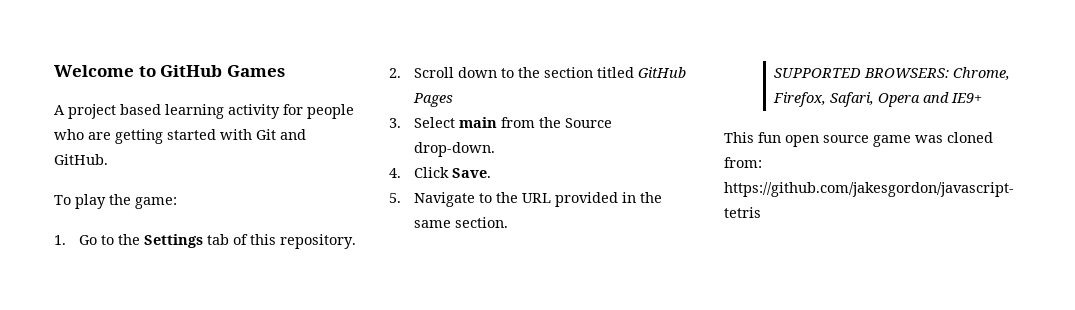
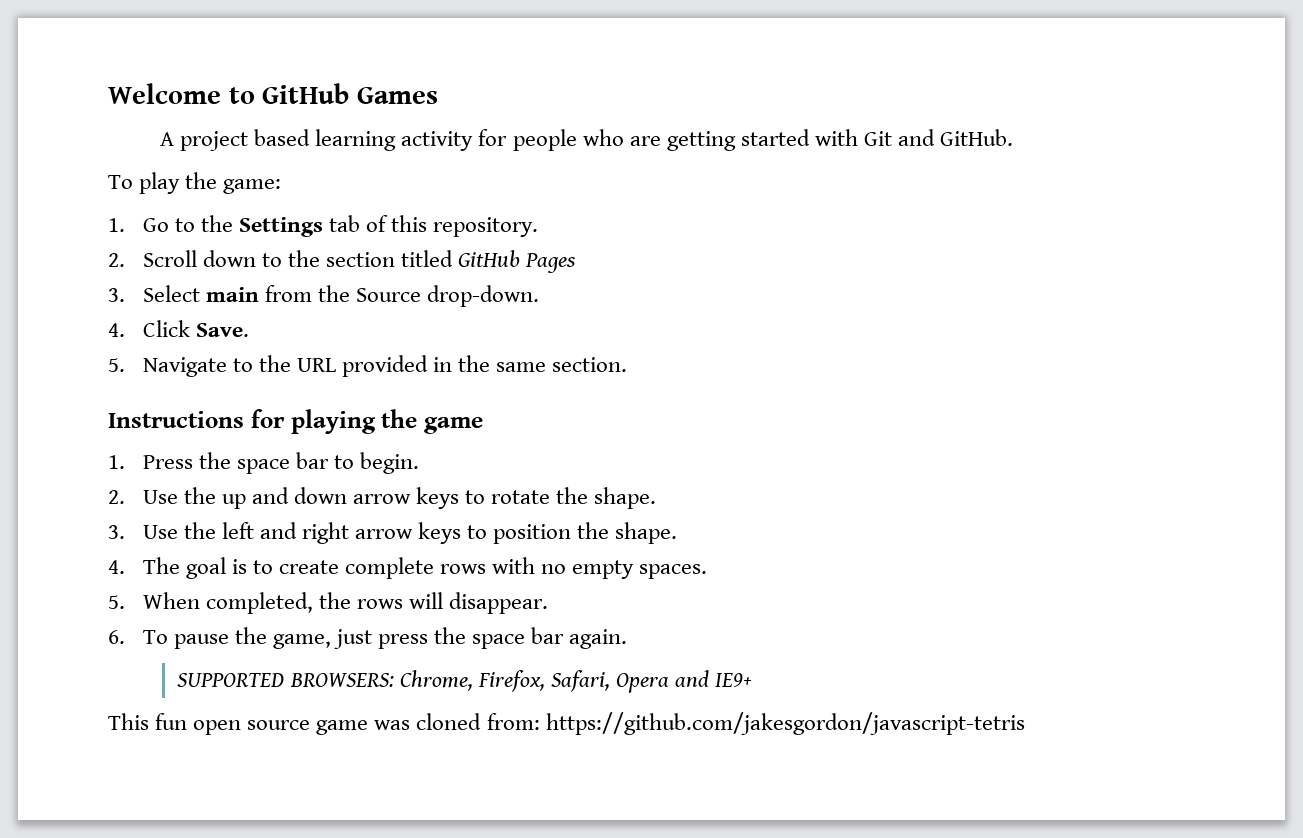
+ Instructions for playing the game
+ 1. Press the space bar to begin.
+ 2. Use the up and down arrow keys to rotate the shape.
+ 3. Use the left and right arrow keys to position the shape.
+ 4. The goal is to create complete rows with no empty spaces.
+ 5. When completed, the rows will disappear.
+ 6. To pause the game, just press the space bar again.

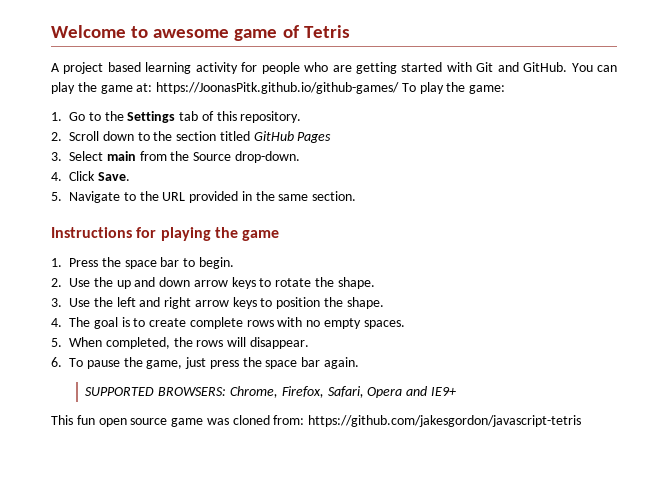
- Welcome to GitHub Games
+ Welcome to awesome game of Tetris
- A project based learning activity for people who are getting started with Git and GitHub.
- To play the game:
+ A project based learning activity for people who are getting started with Git and GitHub. You can play the game at: https://JoonasPitk.github.io/github-games/ To play the game:

